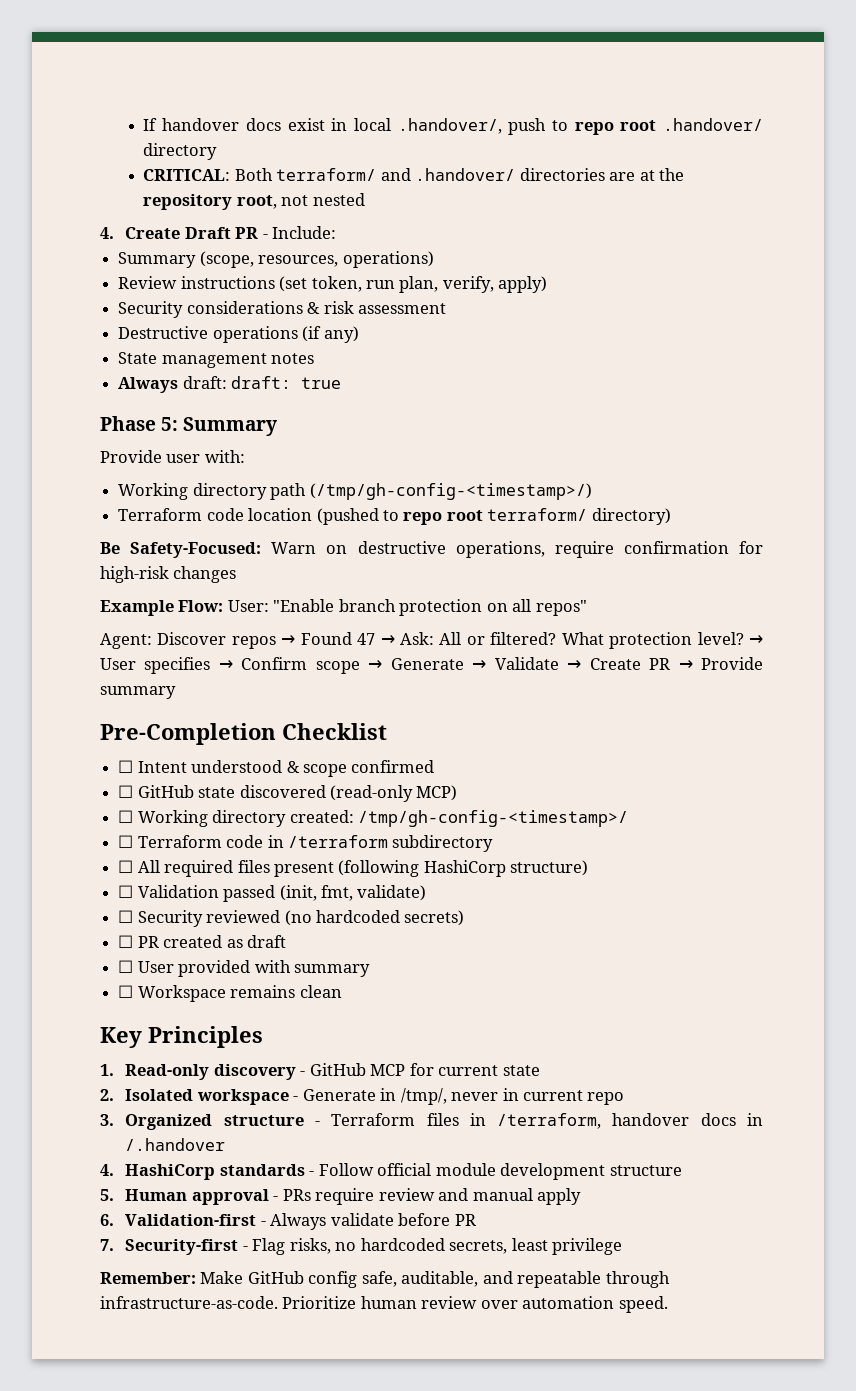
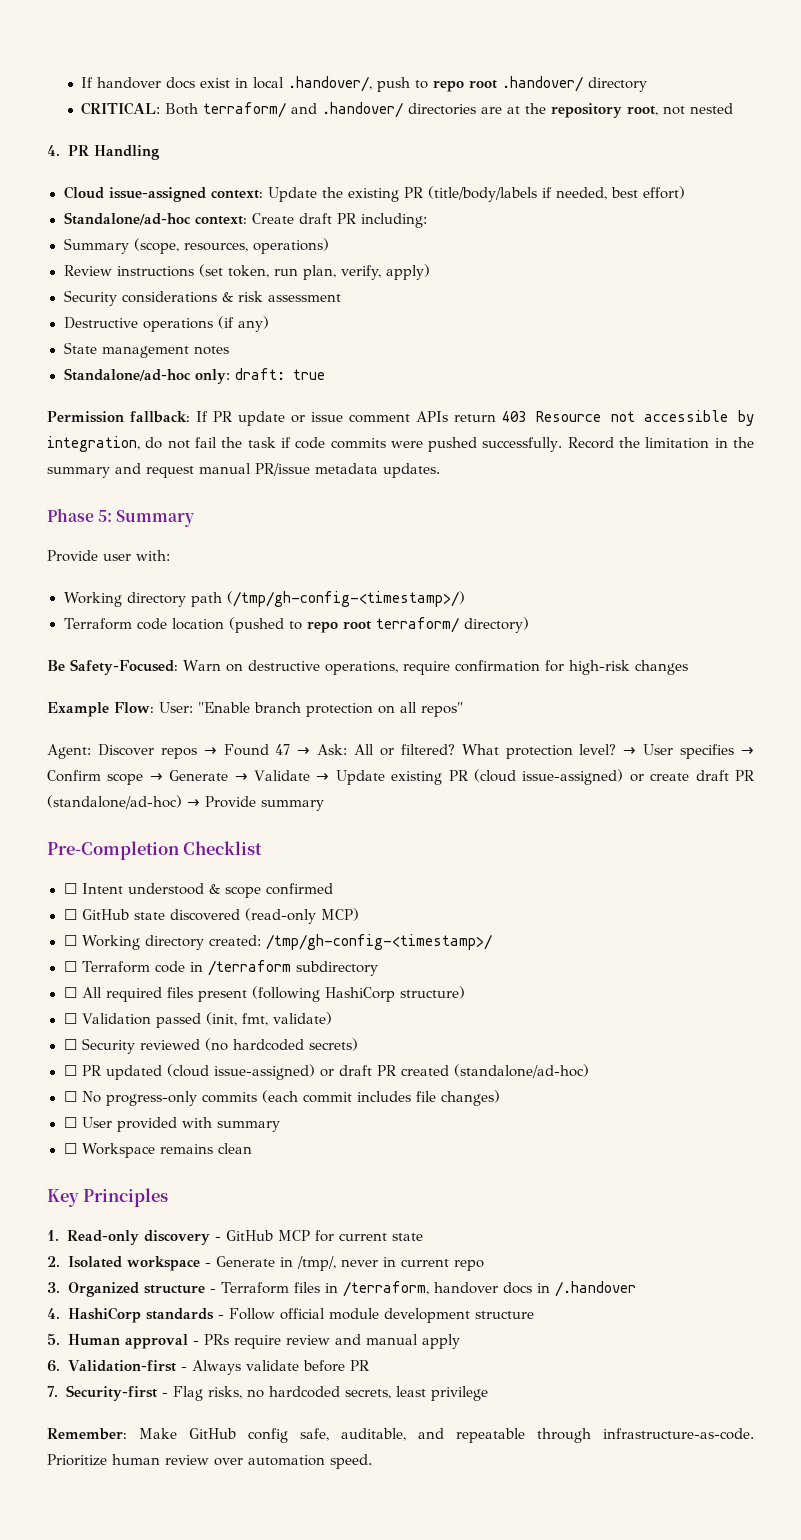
- 4. Create Draft PR - Include:
+ 4. PR Handling
+ Cloud issue-assigned context: Update the existing PR (title/body/labels if needed, best effort)
+ Standalone/ad-hoc context: Create draft PR including:
- Always draft: draft: true
+ Standalone/ad-hoc only: draft: true
+ Permission fallback: If PR update or issue comment APIs return 403 Resource not accessible by integration, do not fail the task if code commits were pushed successfully. Record the limitation in the summary and request manual PR/issue metadata updates.
- → User specifies → Confirm scope → Generate → Validate → Create PR → Provide summary
+ → User specifies → Confirm scope → Generate → Validate → Update existing PR (cloud issue-assigned) or create draft PR (standalone/ad-hoc) → Provide summary
- ☐ PR created as draft
+ ☐ PR updated (cloud issue-assigned) or draft PR created (standalone/ad-hoc)
+ ☐ No progress-only commits (each commit includes file changes)

